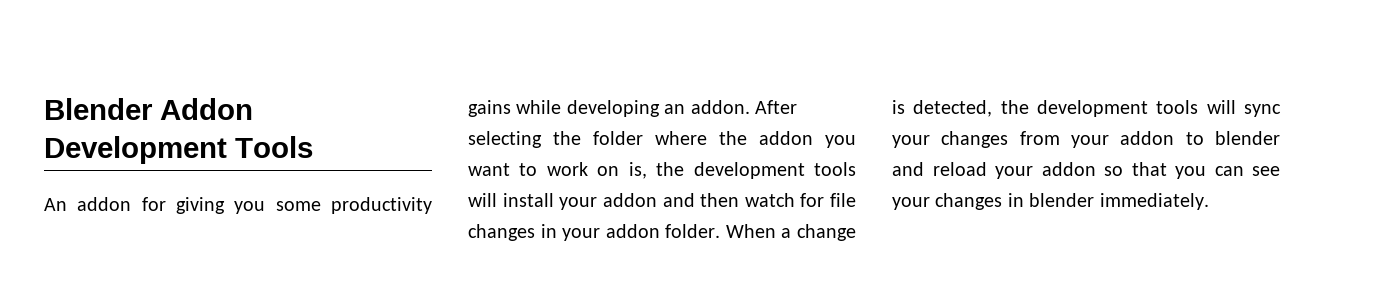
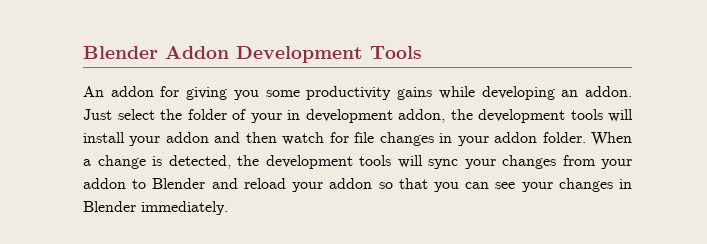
- After selecting the folder where the addon you want to work on is, the development tools will install your addon and then watch for file changes in your addon folder.
+ Just select the folder of your in development addon, the development tools will install your addon and then watch for file changes in your addon folder.
- When a change is detected, the development tools will sync your changes from your addon to blender and reload your addon so that you can see your changes in blender immediately.
+ When a change is detected, the development tools will sync your changes from your addon to Blender and reload your addon so that you can see your changes in Blender immediately.

